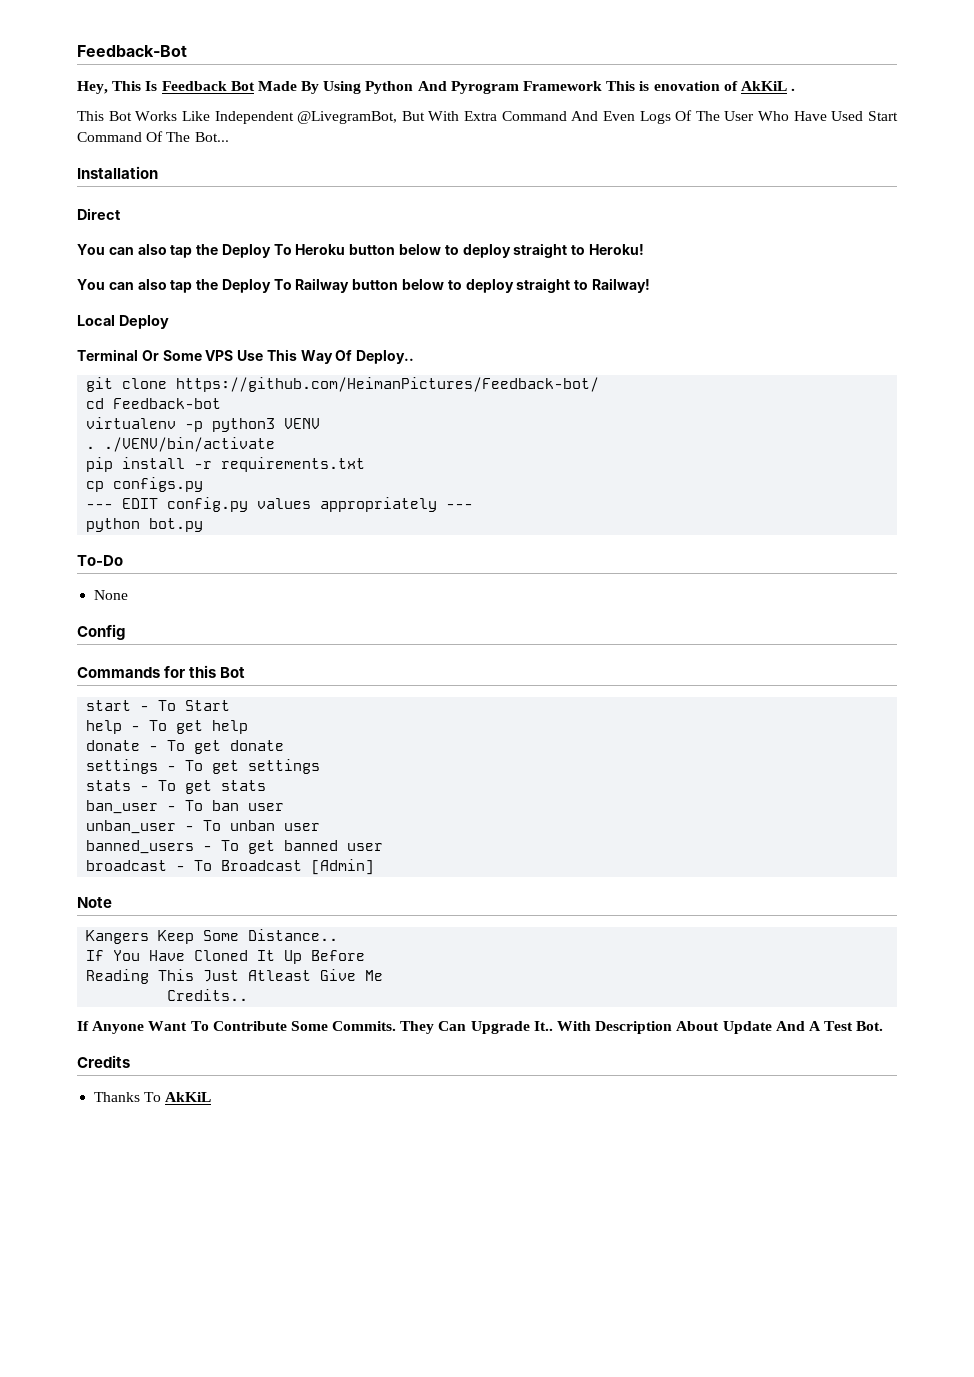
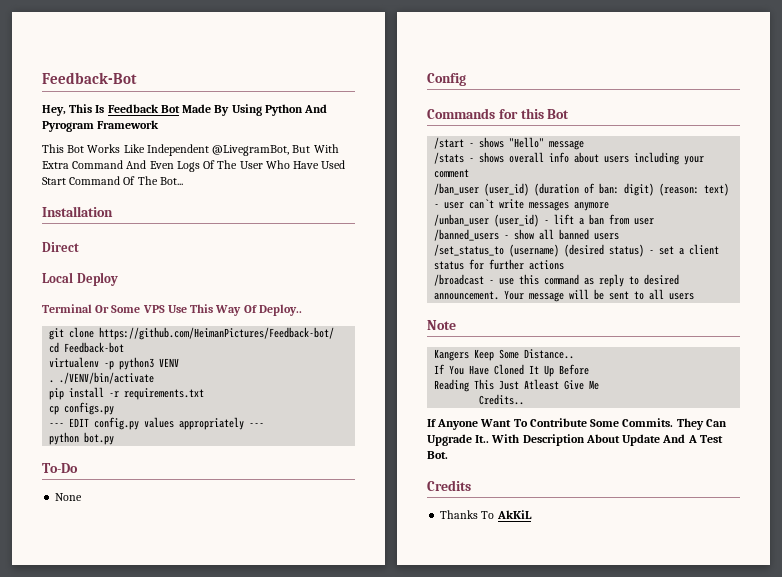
- Hey, This Is Feedback Bot Made By Using Python And Pyrogram Framework This is enovation of AkKiL .
+ Hey, This Is Feedback Bot Made By Using Python And Pyrogram Framework
- You can also tap the Deploy To Heroku button below to deploy straight to Heroku!
- You can also tap the Deploy To Railway button below to deploy straight to Railway!
- start - To Start
- help - To get help
- donate - To get donate
- settings - To get settings
- stats - To get stats
- ban_user - To ban user
- unban_user - To unban user
- banned_users - To get banned user
- broadcast - To Broadcast [Admin]
+ /start - shows "Hello" message
+ /stats - shows overall info about users including your comment
+ /ban_user (user_id) (duration of ban: digit) (reason: text) - user can`t write messages anymore
+ /unban_user (user_id) - lift a ban from user
+ /banned_users - show all banned users
+ /set_status_to (username) (desired status) - set a client status for further actions
+ /broadcast - use this command as reply to desired announcement. Your message will be sent to all users

